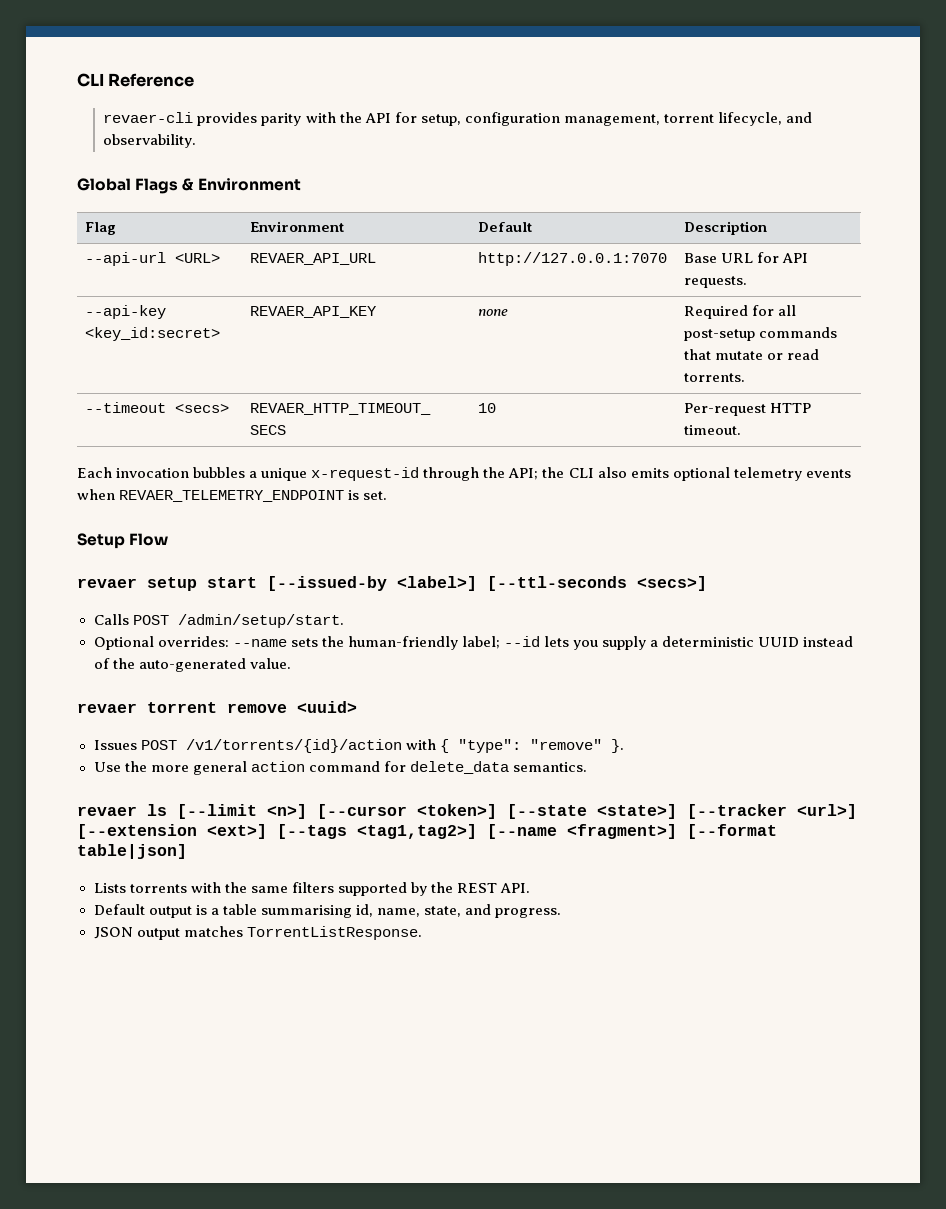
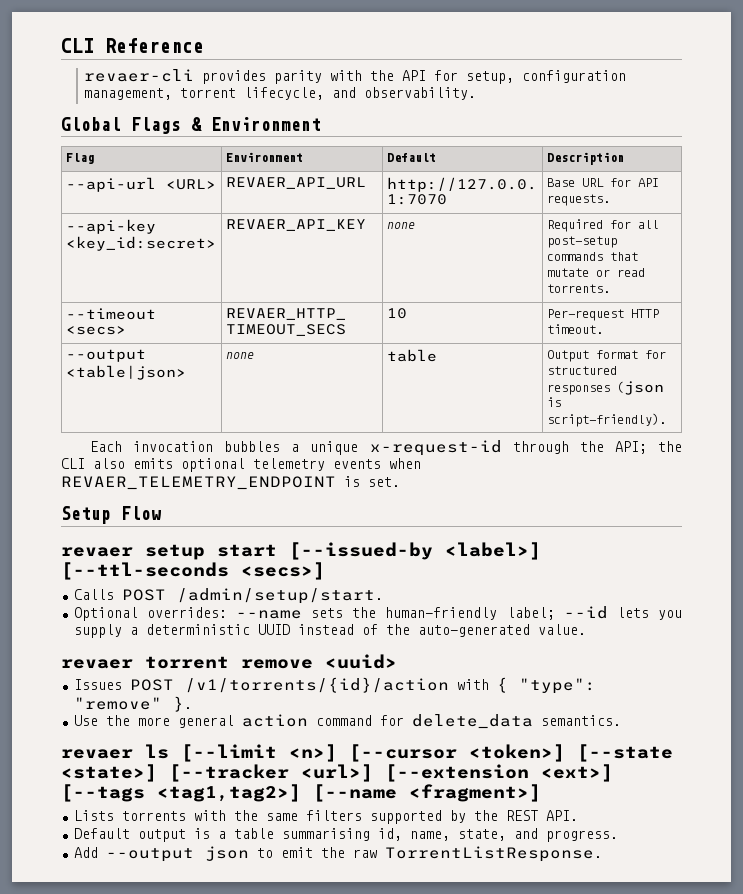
+ --output <table|json> | none | table | Output format for structured responses (json is script-friendly).
- revaer ls [--limit <n>] [--cursor <token>] [--state <state>] [--tracker <url>] [--extension <ext>] [--tags <tag1,tag2>] [--name <fragment>] [--format table|json]
+ revaer ls [--limit <n>] [--cursor <token>] [--state <state>] [--tracker <url>] [--extension <ext>] [--tags <tag1,tag2>] [--name <fragment>]
- JSON output matches TorrentListResponse.
+ Add --output json to emit the raw TorrentListResponse.

